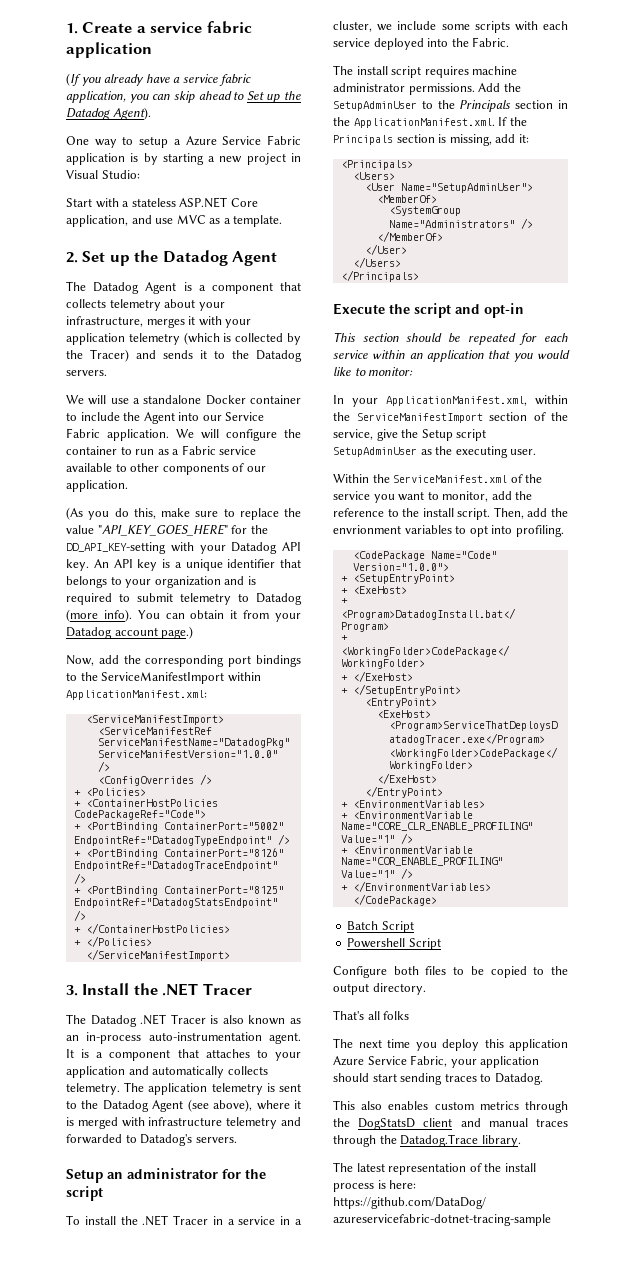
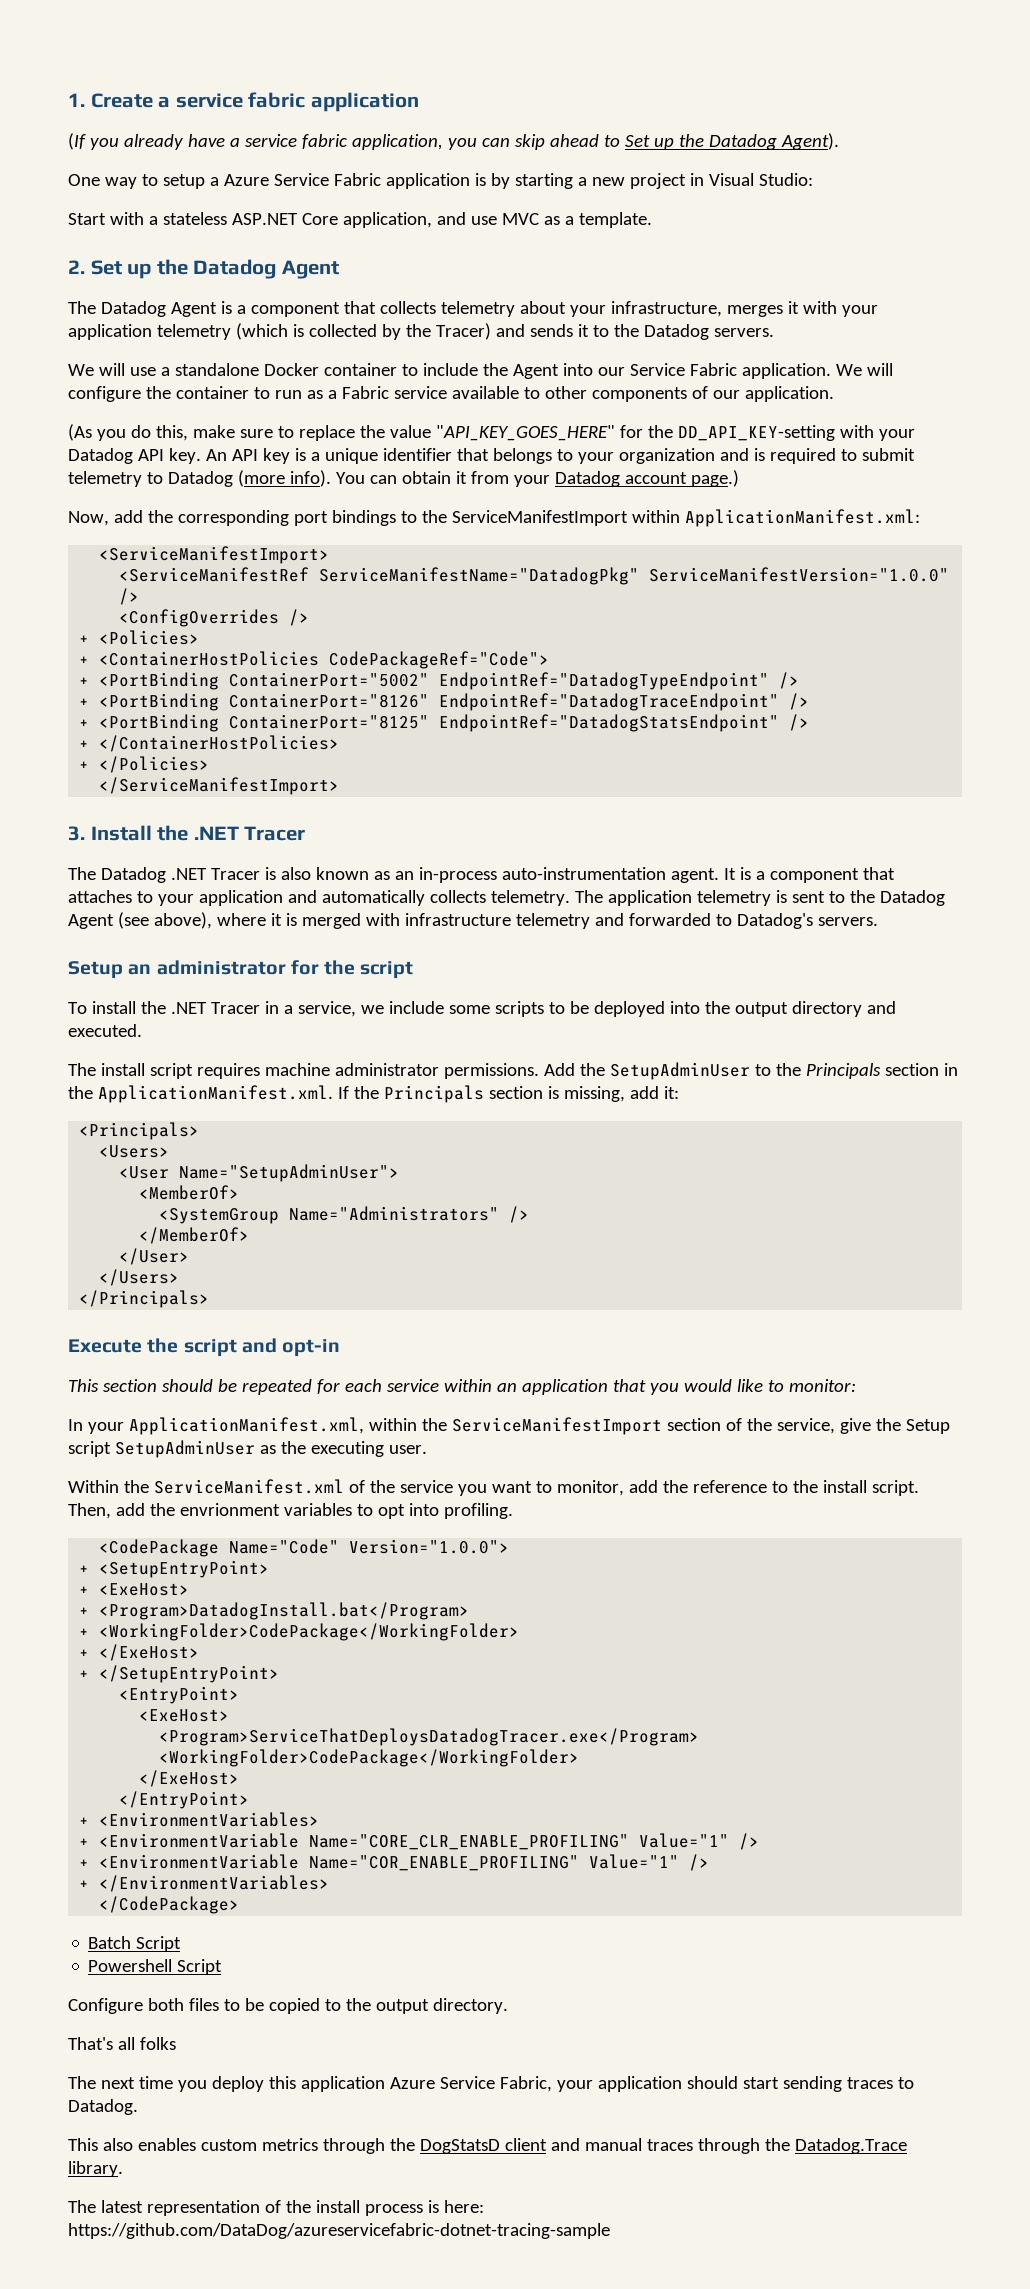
- To install the .NET Tracer in a service in a cluster, we include some scripts with each service deployed into the Fabric.
+ To install the .NET Tracer in a service, we include some scripts to be deployed into the output directory and executed.

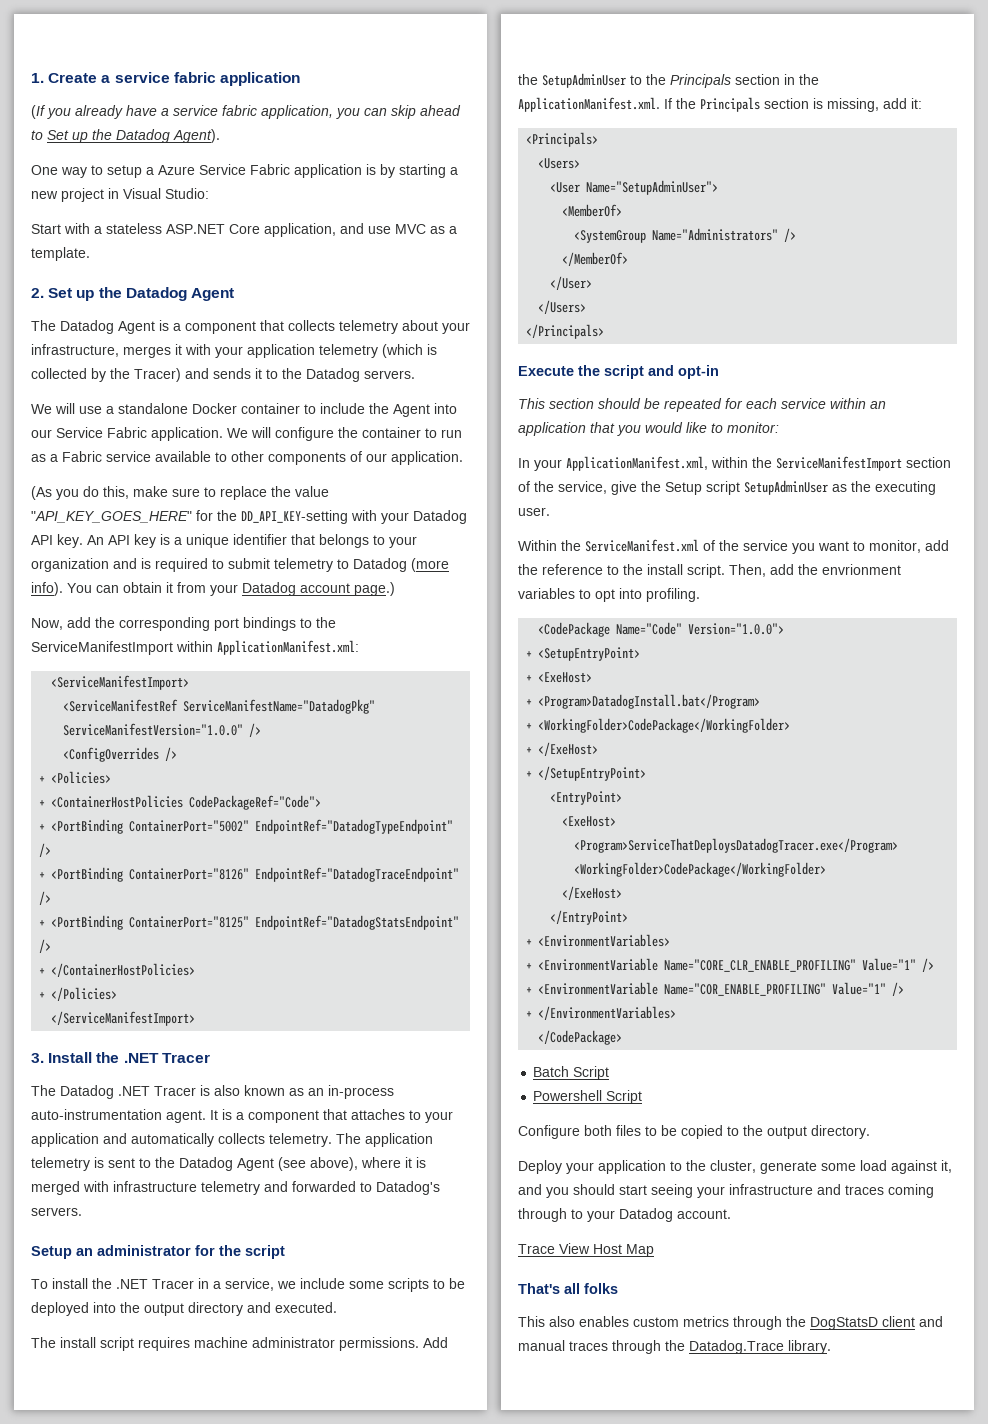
+ Deploy your application to the cluster, generate some load against it, and you should start seeing your infrastructure and traces coming through to your Datadog account.
+ Trace View Host Map
  That's all folks
- The next time you deploy this application Azure Service Fabric, your application should start sending traces to Datadog.
- The latest representation of the install process is here: https://github.com/DataDog/azureservicefabric-dotnet-tracing-sample

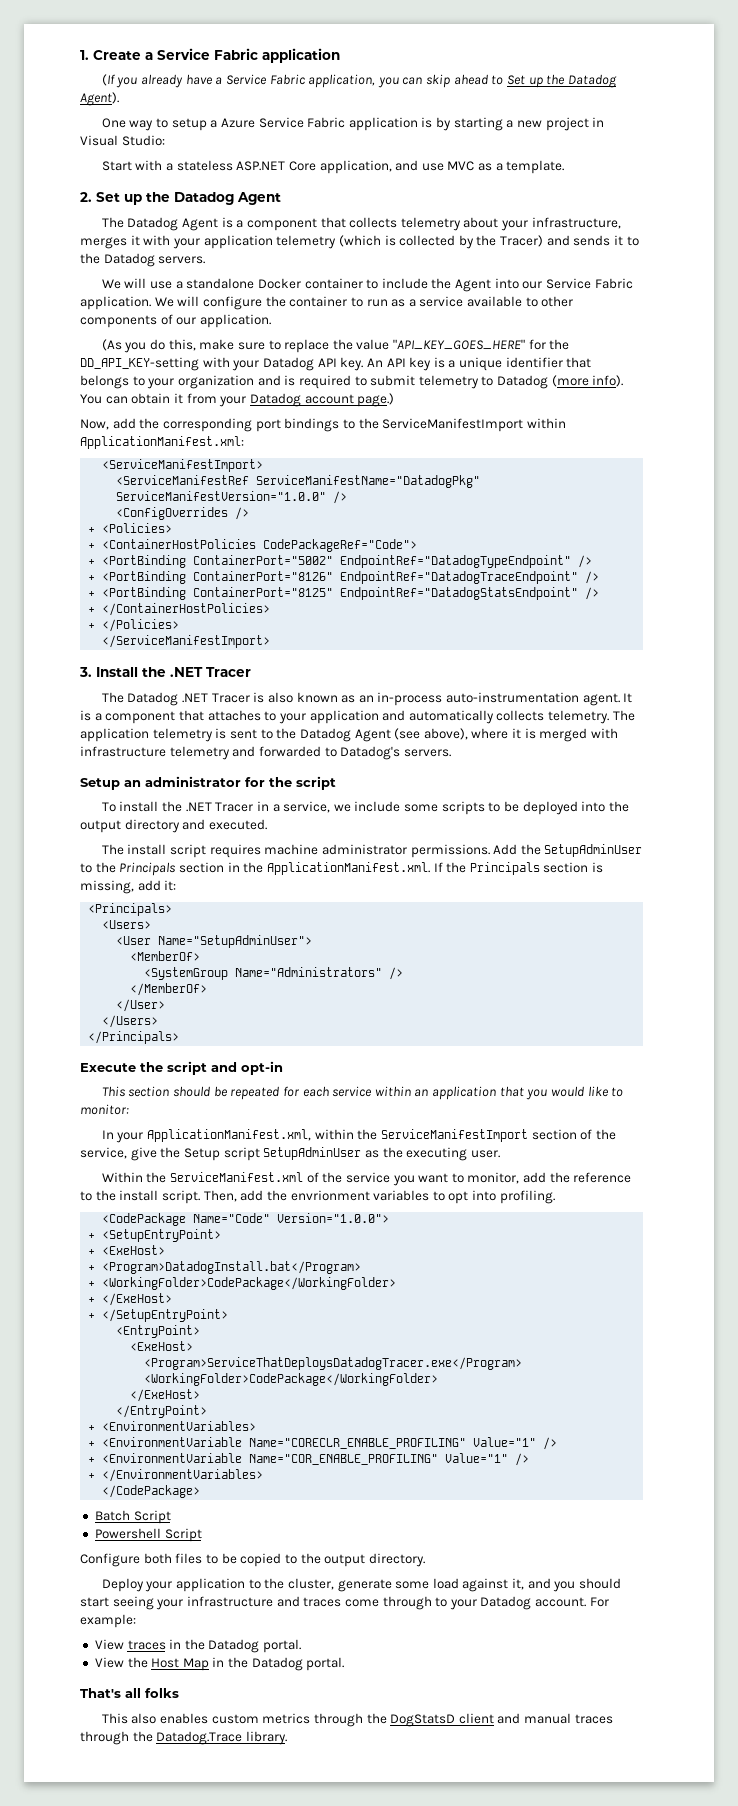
- 1. Create a service fabric application
+ 1. Create a Service Fabric application
- (If you already have a service fabric application, you can skip ahead to Set up the Datadog Agent).
+ (If you already have a Service Fabric application, you can skip ahead to Set up the Datadog Agent).
- We will configure the container to run as a Fabric service available to other components of our application.
+ We will configure the container to run as a service available to other components of our application.
- + <EnvironmentVariable Name="CORE_CLR_ENABLE_PROFILING" Value="1" />
+ + <EnvironmentVariable Name="CORECLR_ENABLE_PROFILING" Value="1" />
- Deploy your application to the cluster, generate some load against it, and you should start seeing your infrastructure and traces coming through to your Datadog account.
- Trace View Host Map
+ Deploy your application to the cluster, generate some load against it, and you should start seeing your infrastructure and traces come through to your Datadog account. For example:
+ View traces in the Datadog portal.
+ View the Host Map in the Datadog portal.

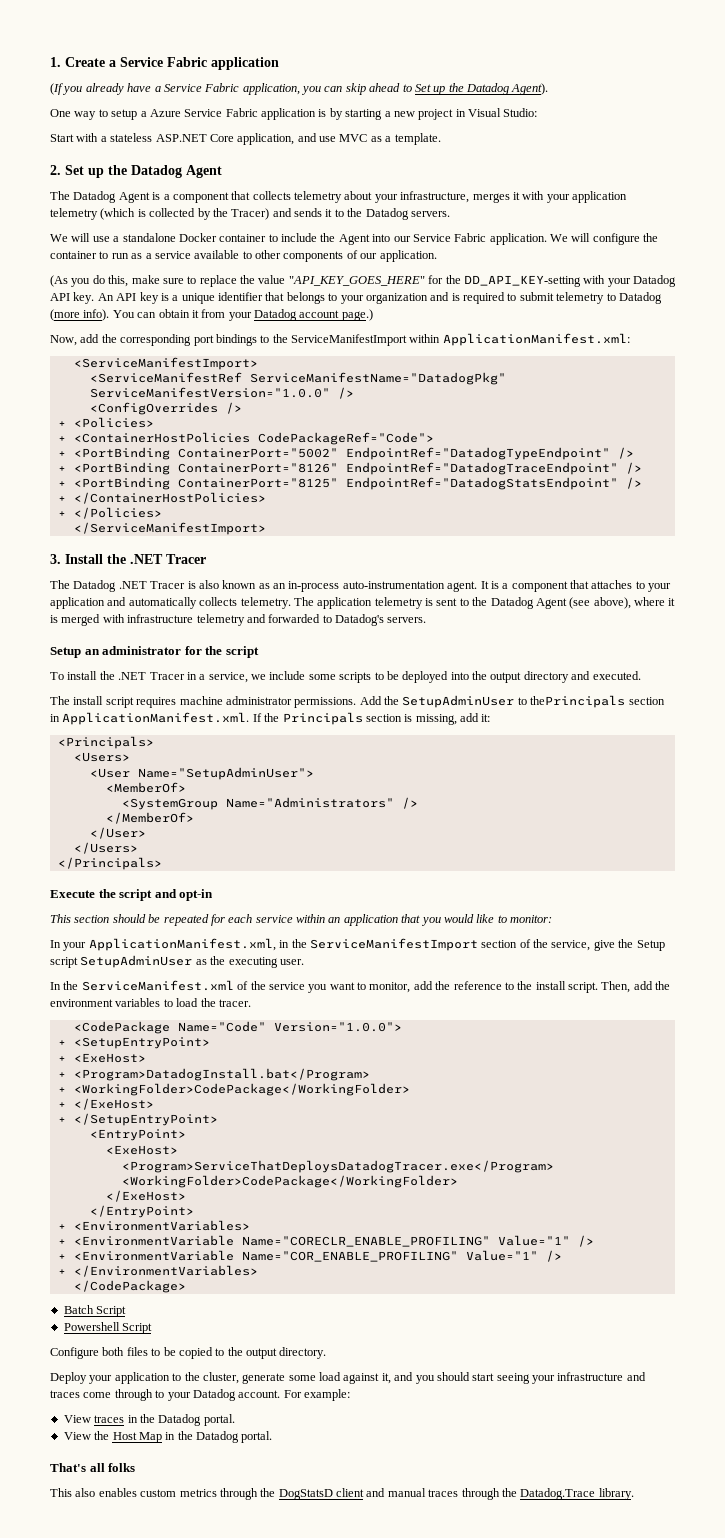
- Add the SetupAdminUser to the Principals section in the ApplicationManifest.xml. If the Principals section is missing, add it:
+ Add the SetupAdminUser to thePrincipals section in ApplicationManifest.xml. If the Principals section is missing, add it:
- In your ApplicationManifest.xml, within the ServiceManifestImport section of the service, give the Setup script SetupAdminUser as the executing user.
+ In your ApplicationManifest.xml, in the ServiceManifestImport section of the service, give the Setup script SetupAdminUser as the executing user.
- Within the ServiceManifest.xml of the service you want to monitor, add the reference to the install script.
+ In the ServiceManifest.xml of the service you want to monitor, add the reference to the install script.
- Then, add the envrionment variables to opt into profiling.
+ Then, add the environment variables to load the tracer.

